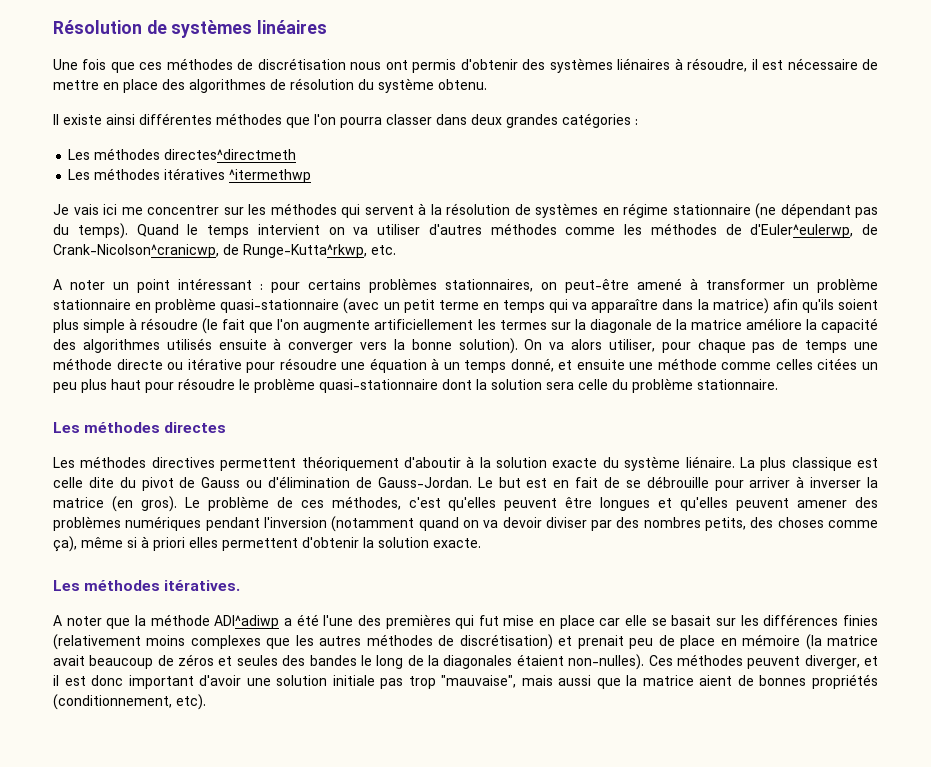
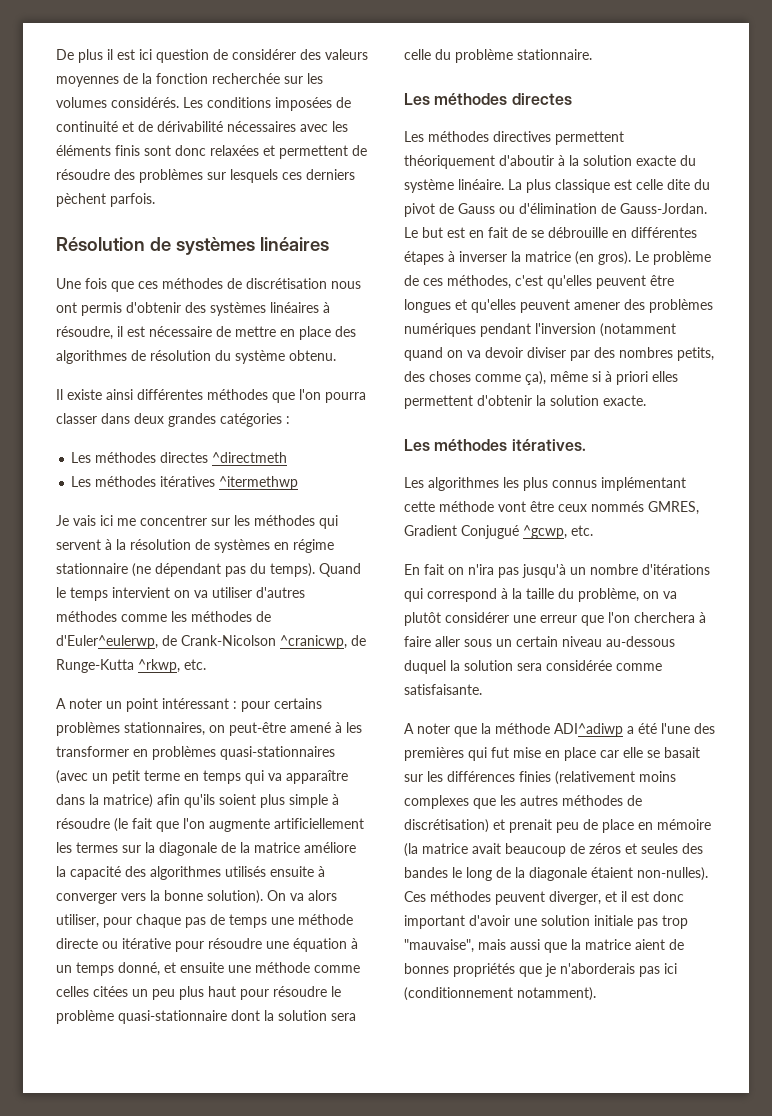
+ De plus il est ici question de considérer des valeurs moyennes de la fonction recherchée sur les volumes considérés. Les conditions imposées de continuité et de dérivabilité nécessaires avec les éléments finis sont donc relaxées et permettent de résoudre des problèmes sur lesquels ces derniers pèchent parfois.
- Une fois que ces méthodes de discrétisation nous ont permis d'obtenir des systèmes liénaires à résoudre, il est nécessaire de mettre en place des algorithmes de résolution du système obtenu.
+ Une fois que ces méthodes de discrétisation nous ont permis d'obtenir des systèmes linéaires à résoudre, il est nécessaire de mettre en place des algorithmes de résolution du système obtenu.
- Les méthodes directes^directmeth
+ Les méthodes directes ^directmeth
- Quand le temps intervient on va utiliser d'autres méthodes comme les méthodes de d'Euler^eulerwp, de Crank-Nicolson^cranicwp, de Runge-Kutta^rkwp, etc.
+ Quand le temps intervient on va utiliser d'autres méthodes comme les méthodes de d'Euler^eulerwp, de Crank-Nicolson ^cranicwp, de Runge-Kutta ^rkwp, etc.
- A noter un point intéressant : pour certains problèmes stationnaires, on peut-être amené à transformer un problème stationnaire en problème quasi-stationnaire (avec un petit terme en temps qui va apparaître dans la matrice) afin qu'ils soient plus simple à résoudre (le fait que l'on augmente artificiellement les termes sur la diagonale de la matrice améliore la capacité des algorithmes utilisés ensuite à converger vers la bonne solution).
+ A noter un point intéressant : pour certains problèmes stationnaires, on peut-être amené à les transformer en problèmes quasi-stationnaires (avec un petit terme en temps qui va apparaître dans la matrice) afin qu'ils soient plus simple à résoudre (le fait que l'on augmente artificiellement les termes sur la diagonale de la matrice améliore la capacité des algorithmes utilisés ensuite à converger vers la bonne solution).
- Les méthodes directives permettent théoriquement d'aboutir à la solution exacte du système liénaire.
+ Les méthodes directives permettent théoriquement d'aboutir à la solution exacte du système linéaire.
- Le but est en fait de se débrouille pour arriver à inverser la matrice (en gros).
+ Le but est en fait de se débrouille en différentes étapes à inverser la matrice (en gros).
+ Les algorithmes les plus connus implémentant cette méthode vont être ceux nommés GMRES, Gradient Conjugué ^gcwp, etc.
+ En fait on n'ira pas jusqu'à un nombre d'itérations qui correspond à la taille du problème, on va plutôt considérer une erreur que l'on cherchera à faire aller sous un certain niveau au-dessous duquel la solution sera considérée comme satisfaisante.
- A noter que la méthode ADI^adiwp a été l'une des premières qui fut mise en place car elle se basait sur les différences finies (relativement moins complexes que les autres méthodes de discrétisation) et prenait peu de place en mémoire (la matrice avait beaucoup de zéros et seules des bandes le long de la diagonales étaient non-nulles).
+ A noter que la méthode ADI^adiwp a été l'une des premières qui fut mise en place car elle se basait sur les différences finies (relativement moins complexes que les autres méthodes de discrétisation) et prenait peu de place en mémoire (la matrice avait beaucoup de zéros et seules des bandes le long de la diagonale étaient non-nulles).
- Ces méthodes peuvent diverger, et il est donc important d'avoir une solution initiale pas trop "mauvaise", mais aussi que la matrice aient de bonnes propriétés (conditionnement, etc).
+ Ces méthodes peuvent diverger, et il est donc important d'avoir une solution initiale pas trop "mauvaise", mais aussi que la matrice aient de bonnes propriétés que je n'aborderais pas ici (conditionnement notamment).

